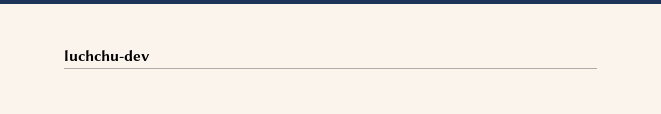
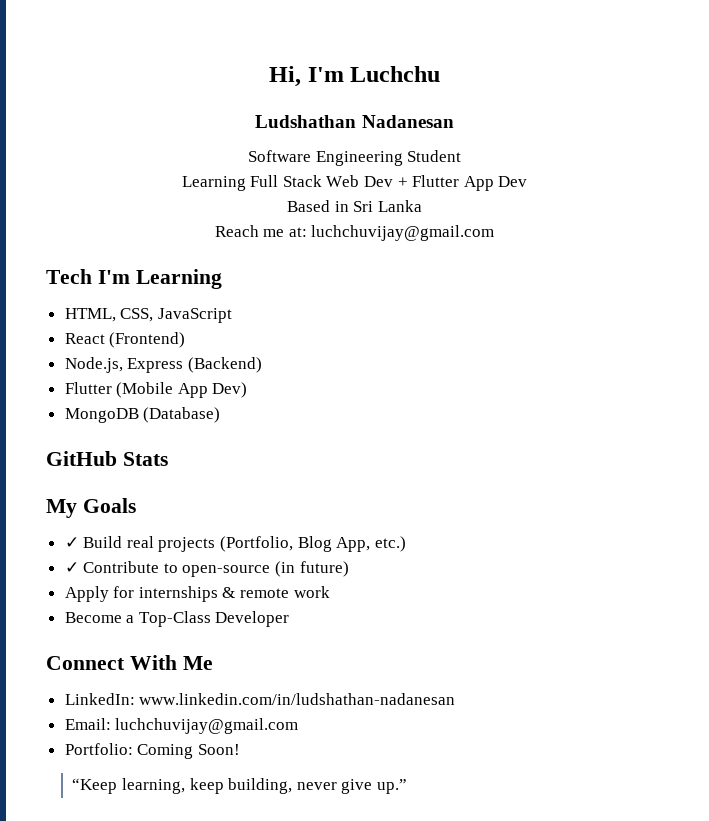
- luchchu-dev
+ Hi, I'm Luchchu
+ Ludshathan Nadanesan
+ Software Engineering Student
+ Learning Full Stack Web Dev + Flutter App Dev
+ Based in Sri Lanka
+ Reach me at: luchchuvijay@gmail.com
+ Tech I'm Learning
+ HTML, CSS, JavaScript
+ React (Frontend)
+ Node.js, Express (Backend)
+ Flutter (Mobile App Dev)
+ MongoDB (Database)
+ GitHub Stats
+ My Goals
+ ✓ Build real projects (Portfolio, Blog App, etc.)
+ ✓ Contribute to open-source (in future)
+ Apply for internships & remote work
+ Become a Top-Class Developer
+ Connect With Me
+ LinkedIn: www.linkedin.com/in/ludshathan-nadanesan
+ Email: luchchuvijay@gmail.com
+ Portfolio: Coming Soon!
+ “Keep learning, keep building, never give up.”

